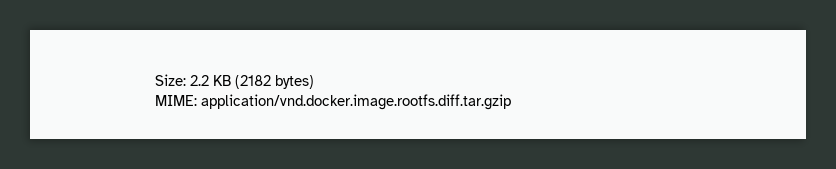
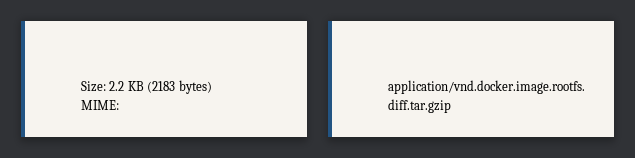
- Size: 2.2 KB (2182 bytes)
+ Size: 2.2 KB (2183 bytes)

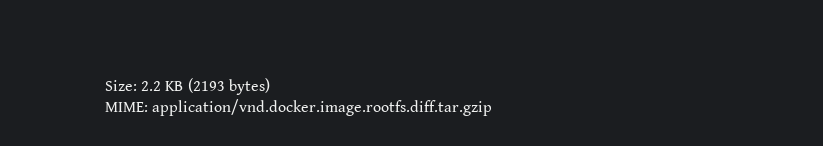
- Size: 2.2 KB (2183 bytes)
+ Size: 2.2 KB (2193 bytes)

